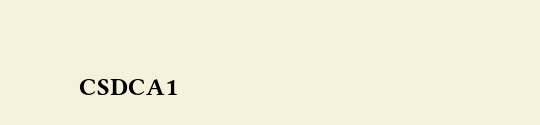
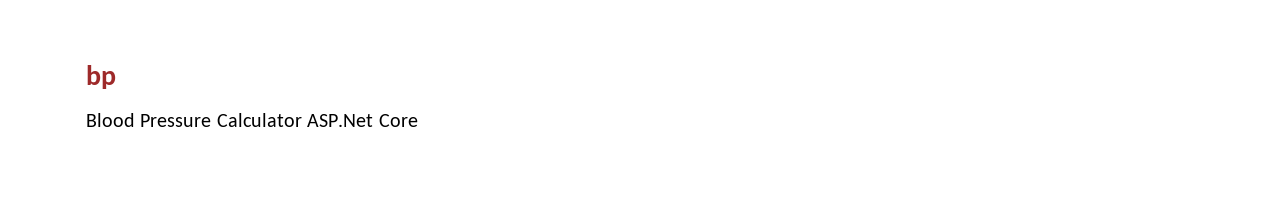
- CSDCA1
+ bp
+ Blood Pressure Calculator ASP.Net Core

